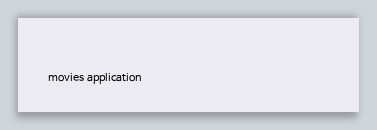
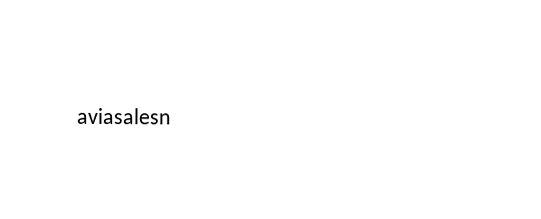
- movies application
+ aviasalesn

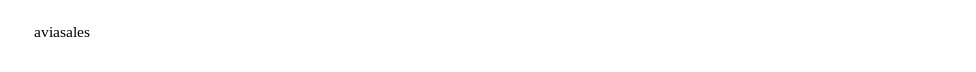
- aviasalesn
+ aviasales

